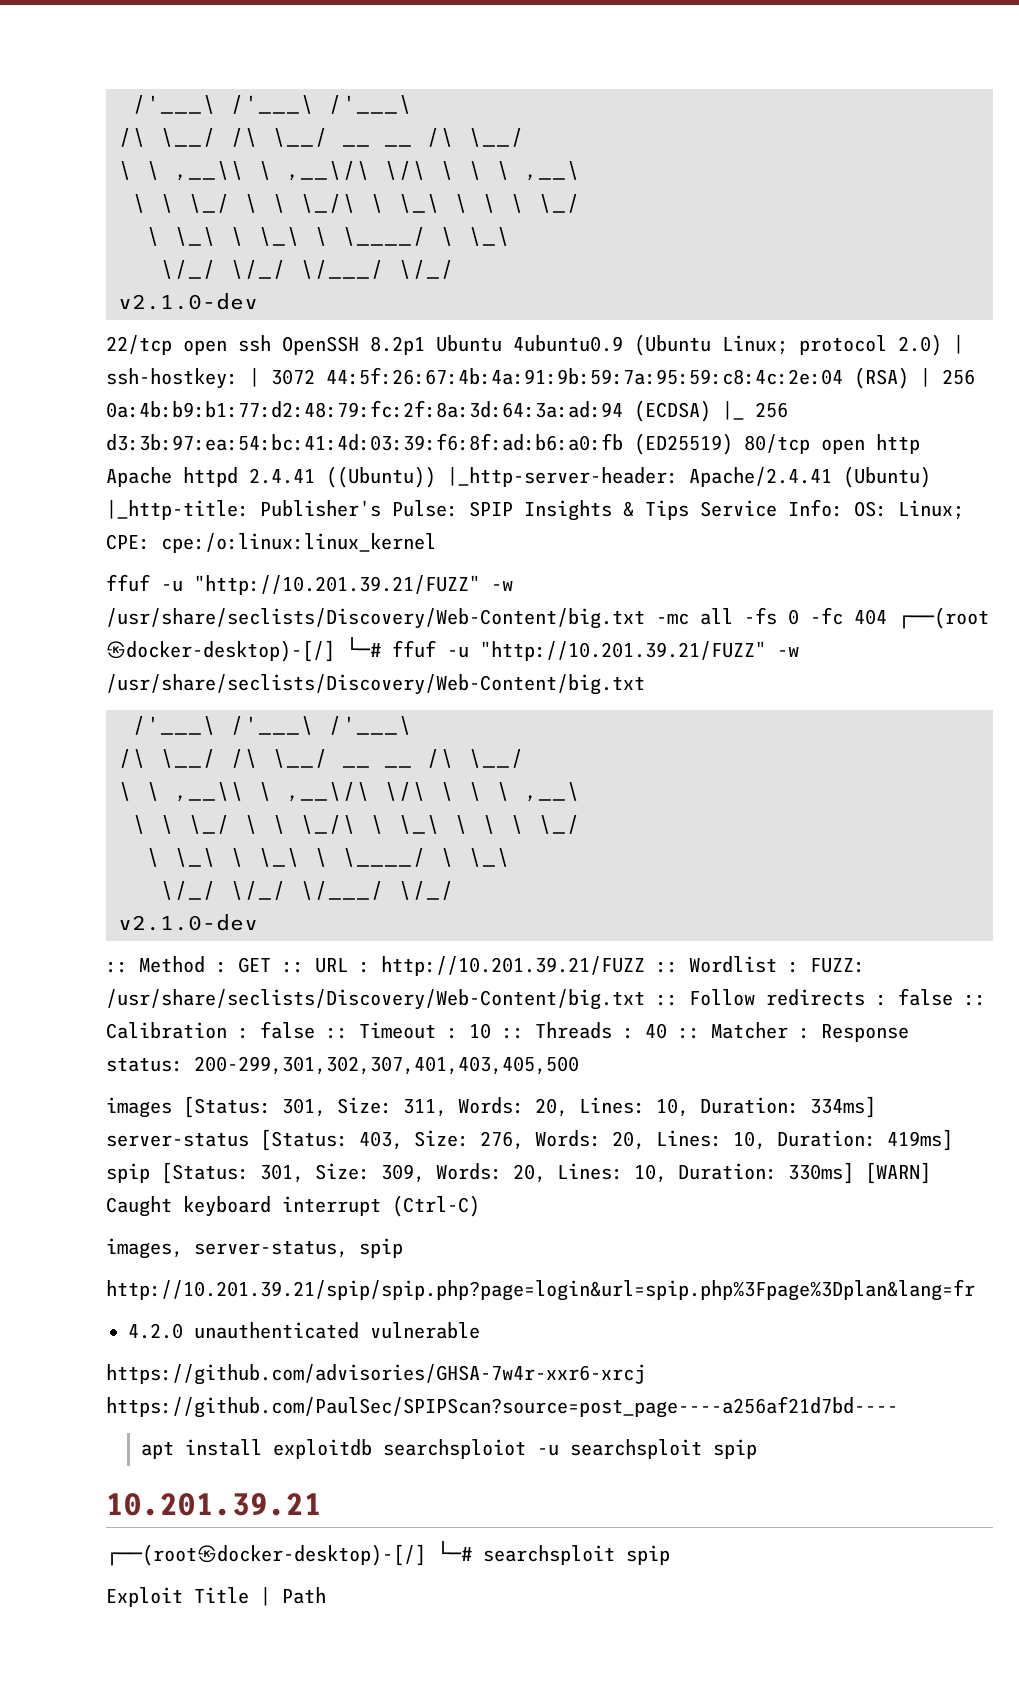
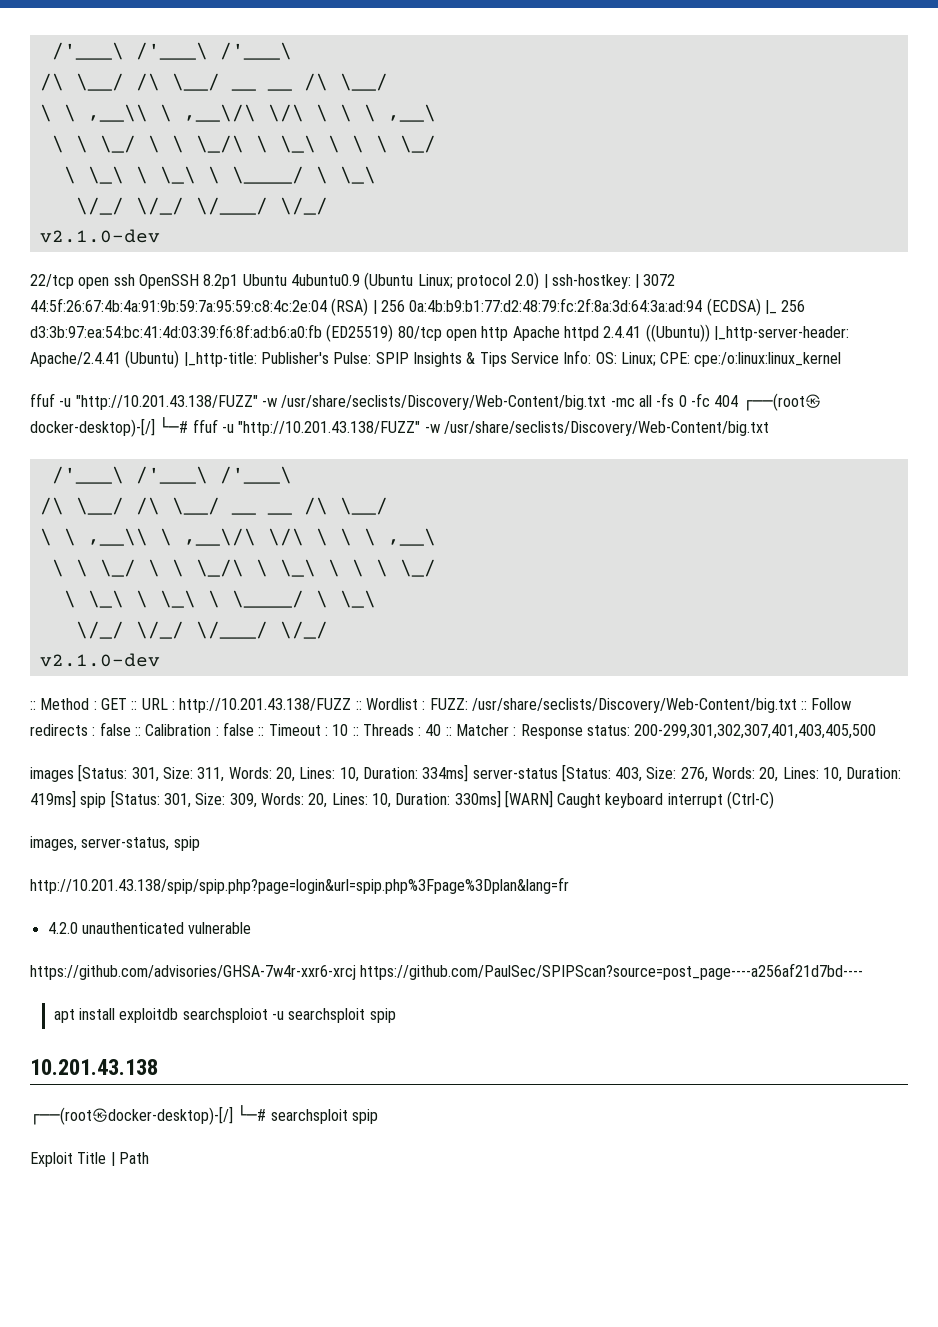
- ffuf -u "http://10.201.39.21/FUZZ" -w /usr/share/seclists/Discovery/Web-Content/big.txt -mc all -fs 0 -fc 404 ┌──(root㉿docker-desktop)-[/] └─# ffuf -u "http://10.201.39.21/FUZZ" -w /usr/share/seclists/Discovery/Web-Content/big.txt
+ ffuf -u "http://10.201.43.138/FUZZ" -w /usr/share/seclists/Discovery/Web-Content/big.txt -mc all -fs 0 -fc 404 ┌──(root㉿docker-desktop)-[/] └─# ffuf -u "http://10.201.43.138/FUZZ" -w /usr/share/seclists/Discovery/Web-Content/big.txt
- :: Method : GET :: URL : http://10.201.39.21/FUZZ :: Wordlist : FUZZ: /usr/share/seclists/Discovery/Web-Content/big.txt :: Follow redirects : false :: Calibration : false :: Timeout : 10 :: Threads : 40 :: Matcher : Response status: 200-299,301,302,307,401,403,405,500
+ :: Method : GET :: URL : http://10.201.43.138/FUZZ :: Wordlist : FUZZ: /usr/share/seclists/Discovery/Web-Content/big.txt :: Follow redirects : false :: Calibration : false :: Timeout : 10 :: Threads : 40 :: Matcher : Response status: 200-299,301,302,307,401,403,405,500
- http://10.201.39.21/spip/spip.php?page=login&url=spip.php%3Fpage%3Dplan&lang=fr
+ http://10.201.43.138/spip/spip.php?page=login&url=spip.php%3Fpage%3Dplan&lang=fr
- 10.201.39.21
+ 10.201.43.138

